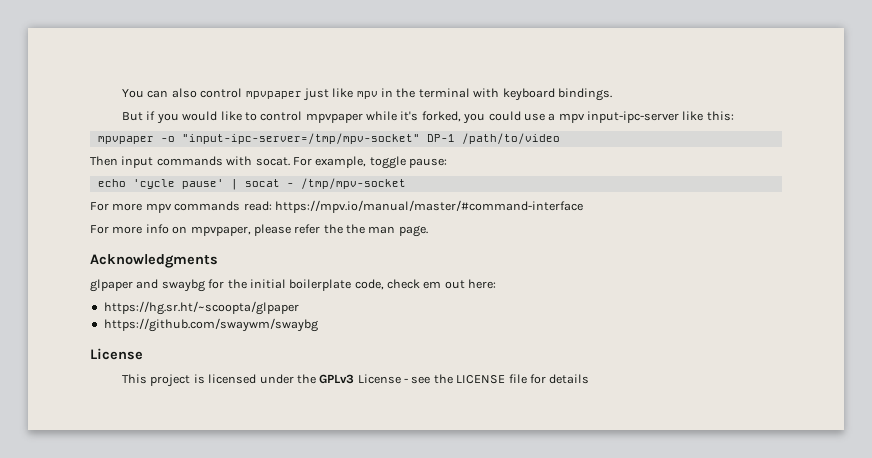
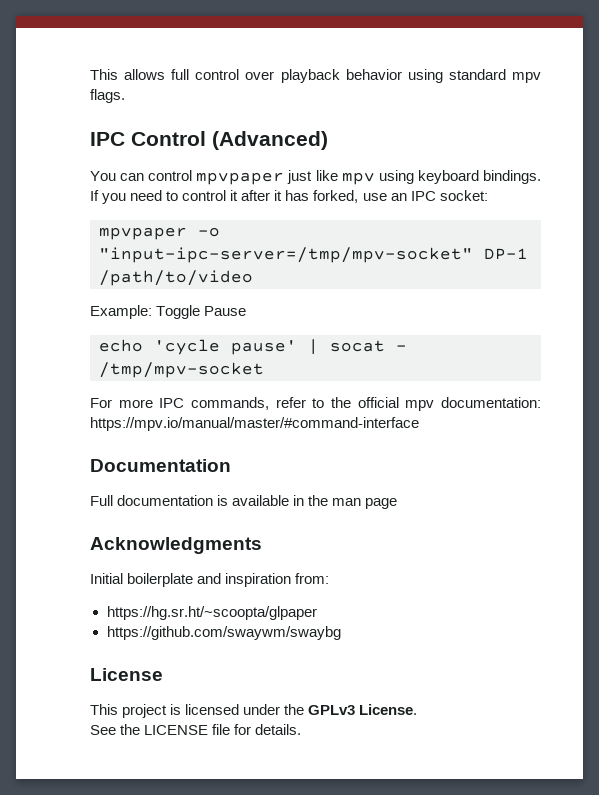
+ This allows full control over playback behavior using standard mpv flags.
+ IPC Control (Advanced)
- You can also control mpvpaper just like mpv in the terminal with keyboard bindings.
- But if you would like to control mpvpaper while it's forked, you could use a mpv input-ipc-server like this:
+ You can control mpvpaper just like mpv using keyboard bindings. If you need to control it after it has forked, use an IPC socket:
- Then input commands with socat. For example, toggle pause:
+ Example: Toggle Pause
- For more mpv commands read: https://mpv.io/manual/master/#command-interface
- For more info on mpvpaper, please refer the the man page.
+ For more IPC commands, refer to the official mpv documentation: https://mpv.io/manual/master/#command-interface
+ Documentation
+ Full documentation is available in the man page
- glpaper and swaybg for the initial boilerplate code, check em out here:
+ Initial boilerplate and inspiration from:
- This project is licensed under the GPLv3 License - see the LICENSE file for details
+ This project is licensed under the GPLv3 License.
+ See the LICENSE file for details.

